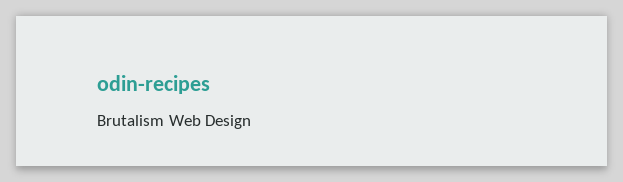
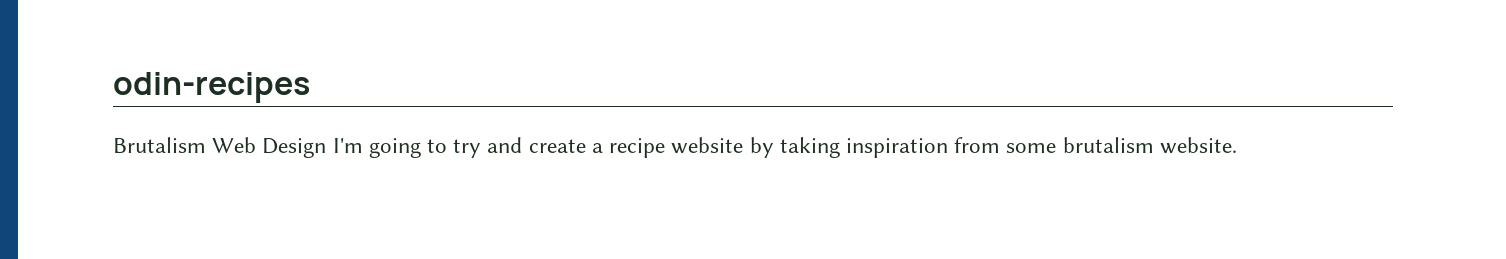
- Brutalism Web Design
+ Brutalism Web Design I'm going to try and create a recipe website by taking inspiration from some brutalism website.

